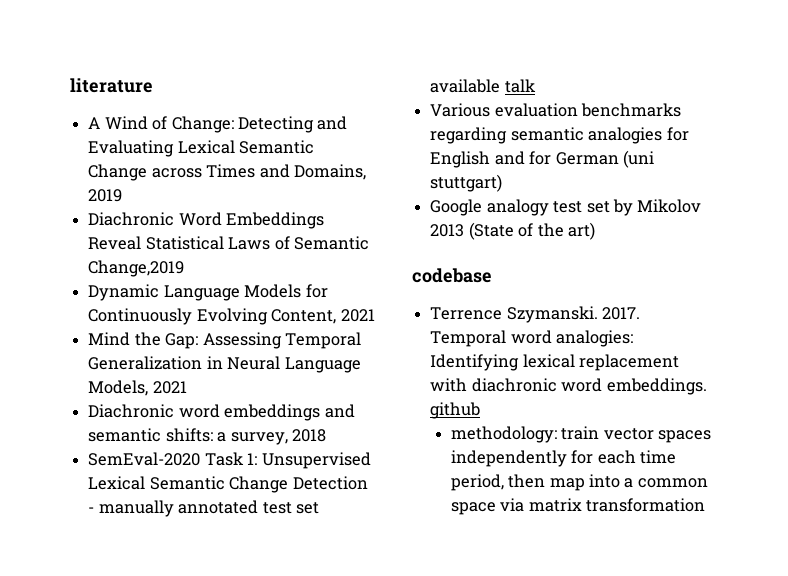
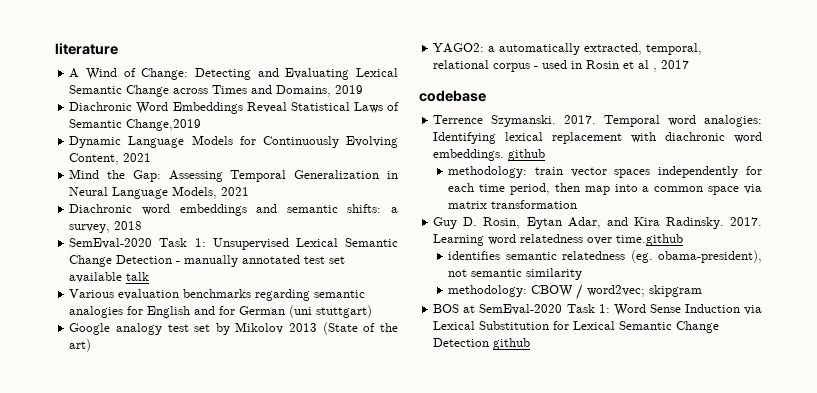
+ YAGO2: a automatically extracted, temporal, relational corpus - used in Rosin et al , 2017
+ Guy D. Rosin, Eytan Adar, and Kira Radinsky. 2017. Learning word relatedness over time.github
+ identifies semantic relatedness (eg. obama-president), not semantic similarity
+ methodology: CBOW / word2vec; skipgram
+ BOS at SemEval-2020 Task 1: Word Sense Induction via Lexical Substitution for Lexical Semantic Change Detection github

